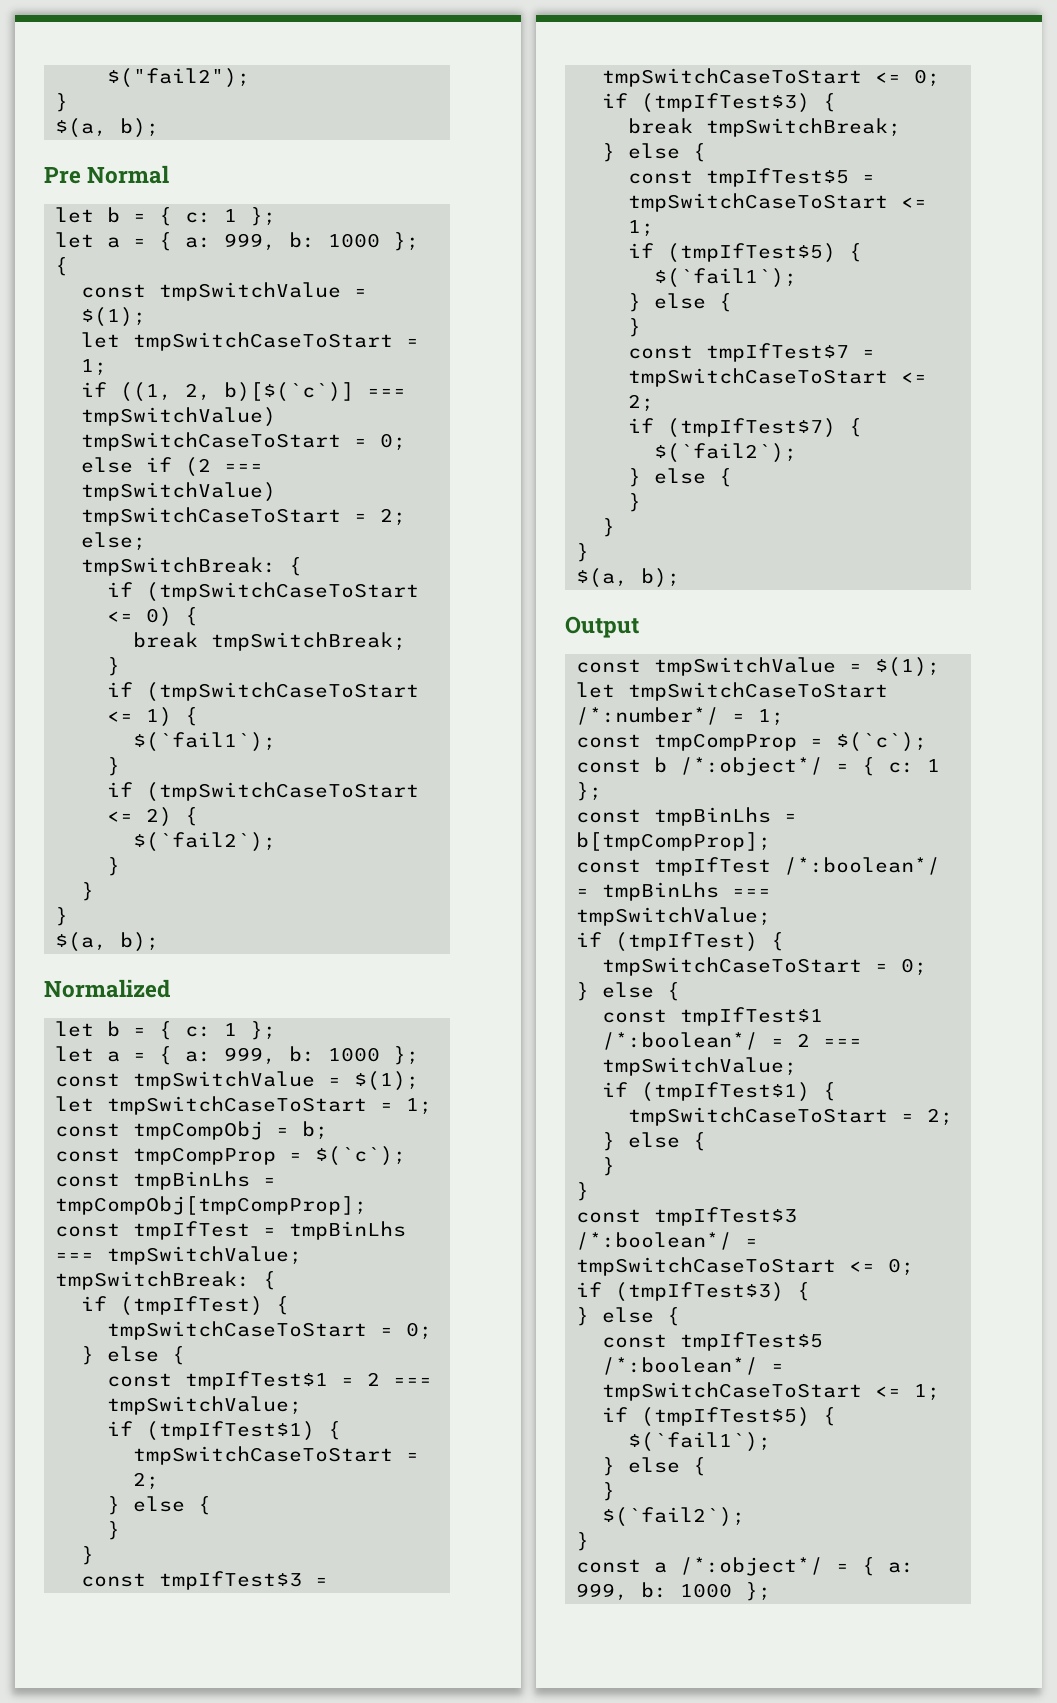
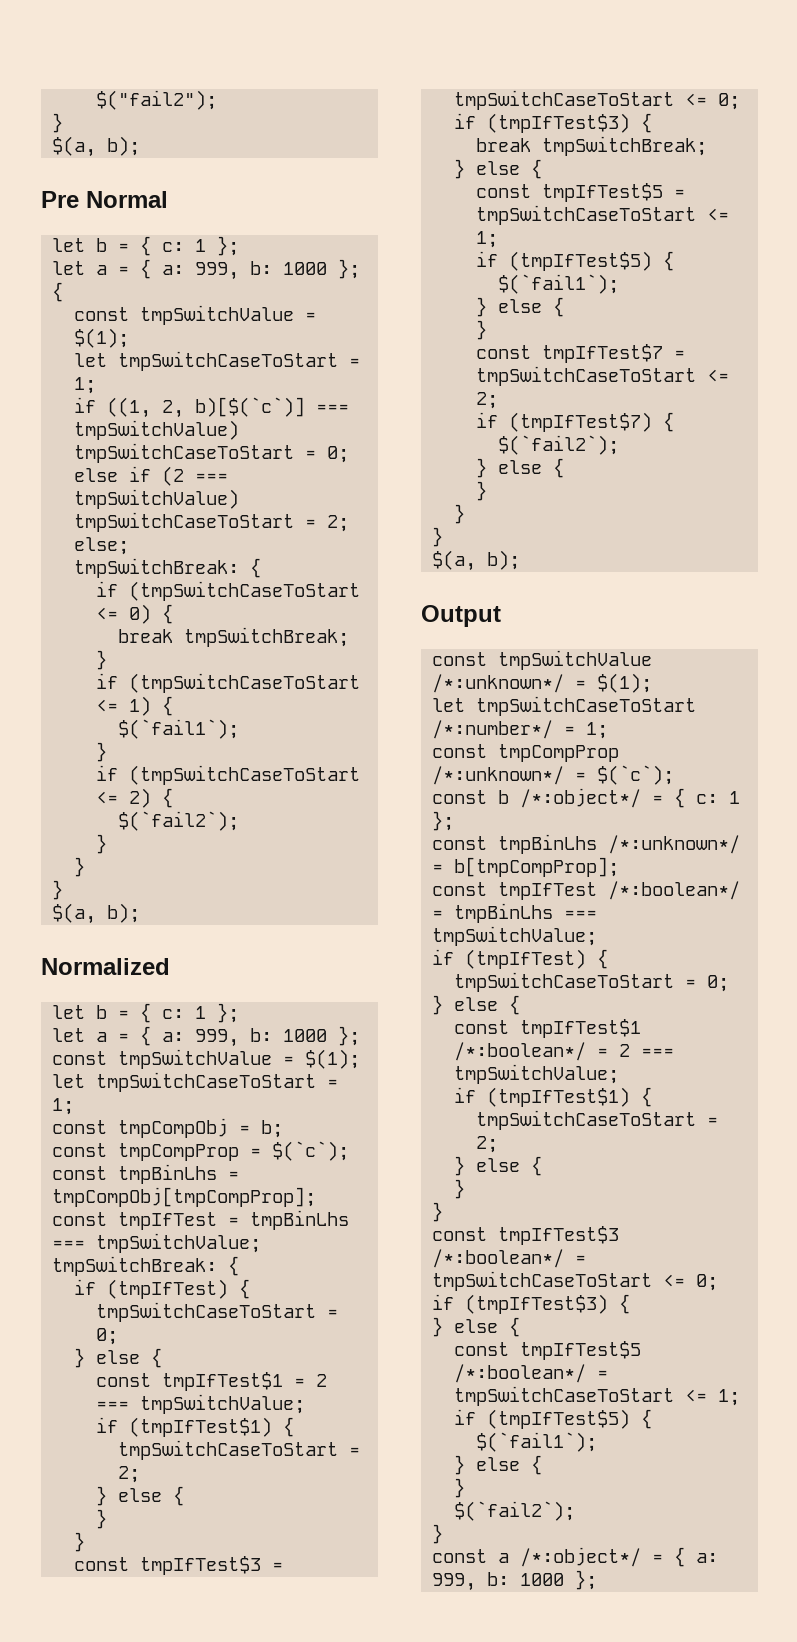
  Output
- const tmpSwitchValue = $(1);
+ const tmpSwitchValue /*:unknown*/ = $(1);
  let tmpSwitchCaseToStart /*:number*/ = 1;
- const tmpCompProp = $(`c`);
+ const tmpCompProp /*:unknown*/ = $(`c`);
- const tmpBinLhs = b[tmpCompProp];
+ const tmpBinLhs /*:unknown*/ = b[tmpCompProp];

